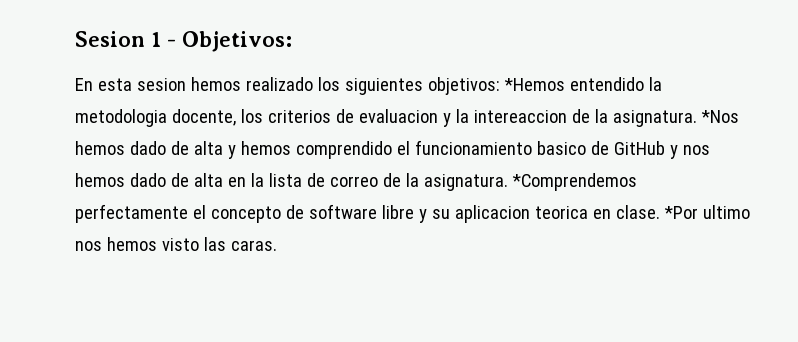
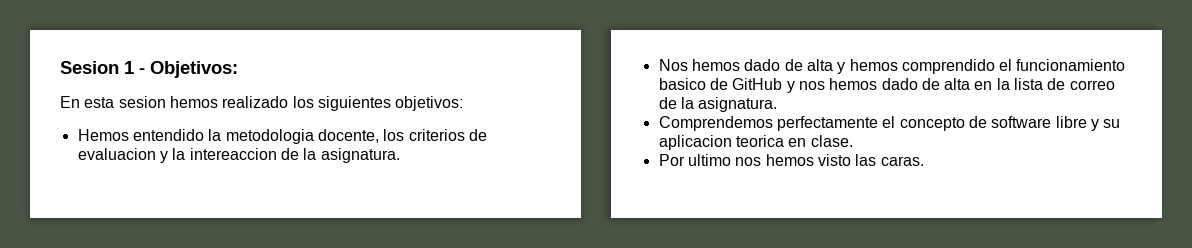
- En esta sesion hemos realizado los siguientes objetivos: *Hemos entendido la metodologia docente, los criterios de evaluacion y la intereaccion de la asignatura. *Nos hemos dado de alta y hemos comprendido el funcionamiento basico de GitHub y nos hemos dado de alta en la lista de correo de la asignatura. *Comprendemos perfectamente el concepto de software libre y su aplicacion teorica en clase. *Por ultimo nos hemos visto las caras.
+ En esta sesion hemos realizado los siguientes objetivos:
+ Hemos entendido la metodologia docente, los criterios de evaluacion y la intereaccion de la asignatura.
+ Nos hemos dado de alta y hemos comprendido el funcionamiento basico de GitHub y nos hemos dado de alta en la lista de correo de la asignatura.
+ Comprendemos perfectamente el concepto de software libre y su aplicacion teorica en clase.
+ Por ultimo nos hemos visto las caras.

